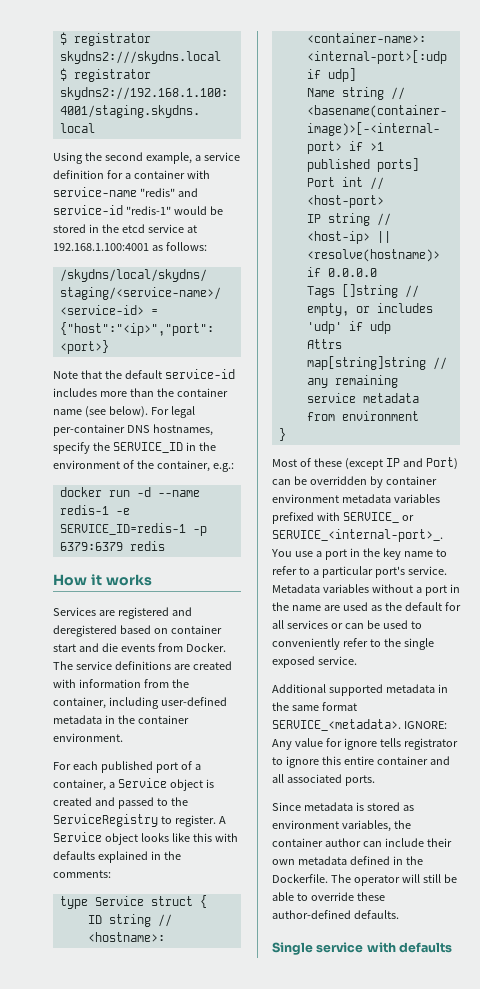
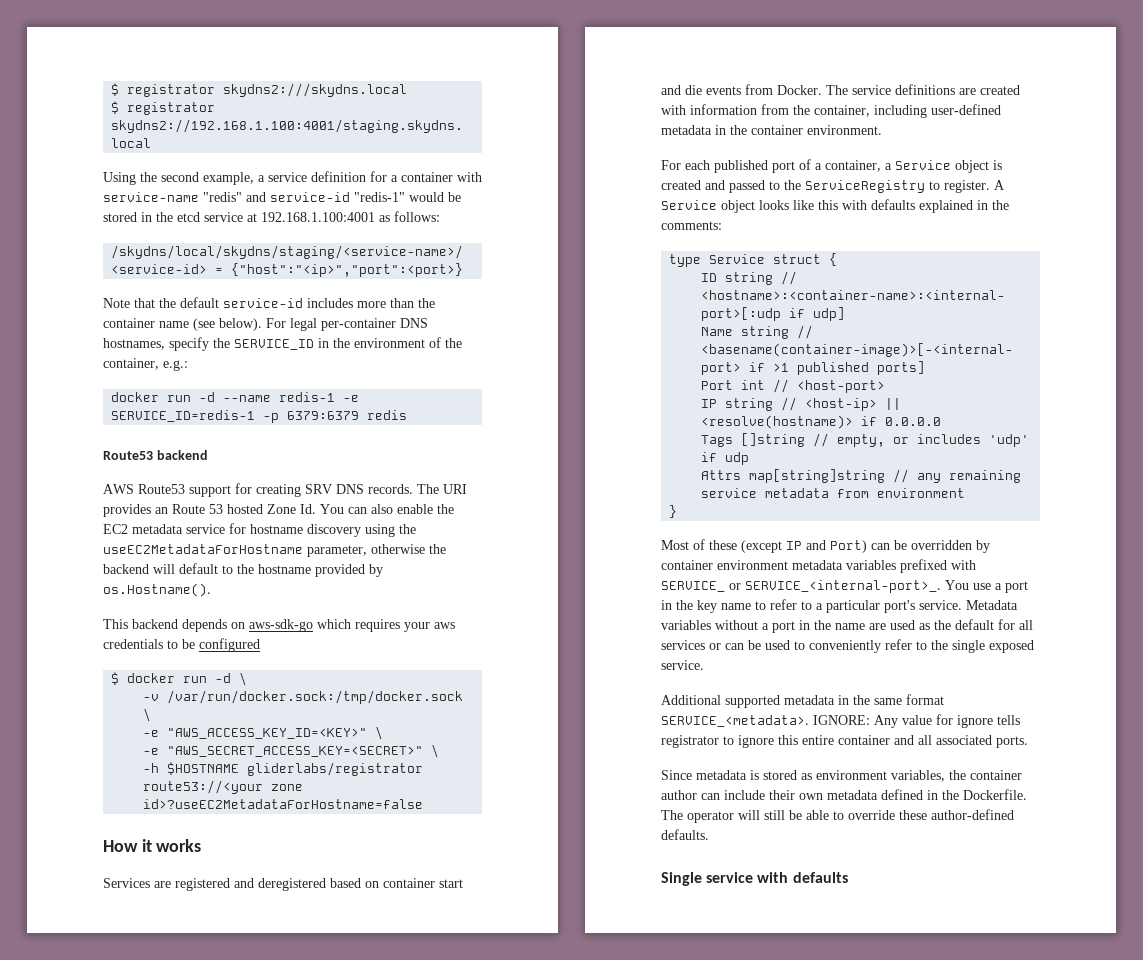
+ Route53 backend
+ AWS Route53 support for creating SRV DNS records. The URI provides an Route 53 hosted Zone Id. You can also enable the EC2 metadata service for hostname discovery using the useEC2MetadataForHostname parameter, otherwise the backend will default to the hostname provided by os.Hostname().
+ This backend depends on aws-sdk-go which requires your aws credentials to be configured
+ $ docker run -d \
+ -v /var/run/docker.sock:/tmp/docker.sock \
+ -e "AWS_ACCESS_KEY_ID=<KEY>" \
+ -e "AWS_SECRET_ACCESS_KEY=<SECRET>" \
+ -h $HOSTNAME gliderlabs/registrator route53://<your zone id>?useEC2MetadataForHostname=false

